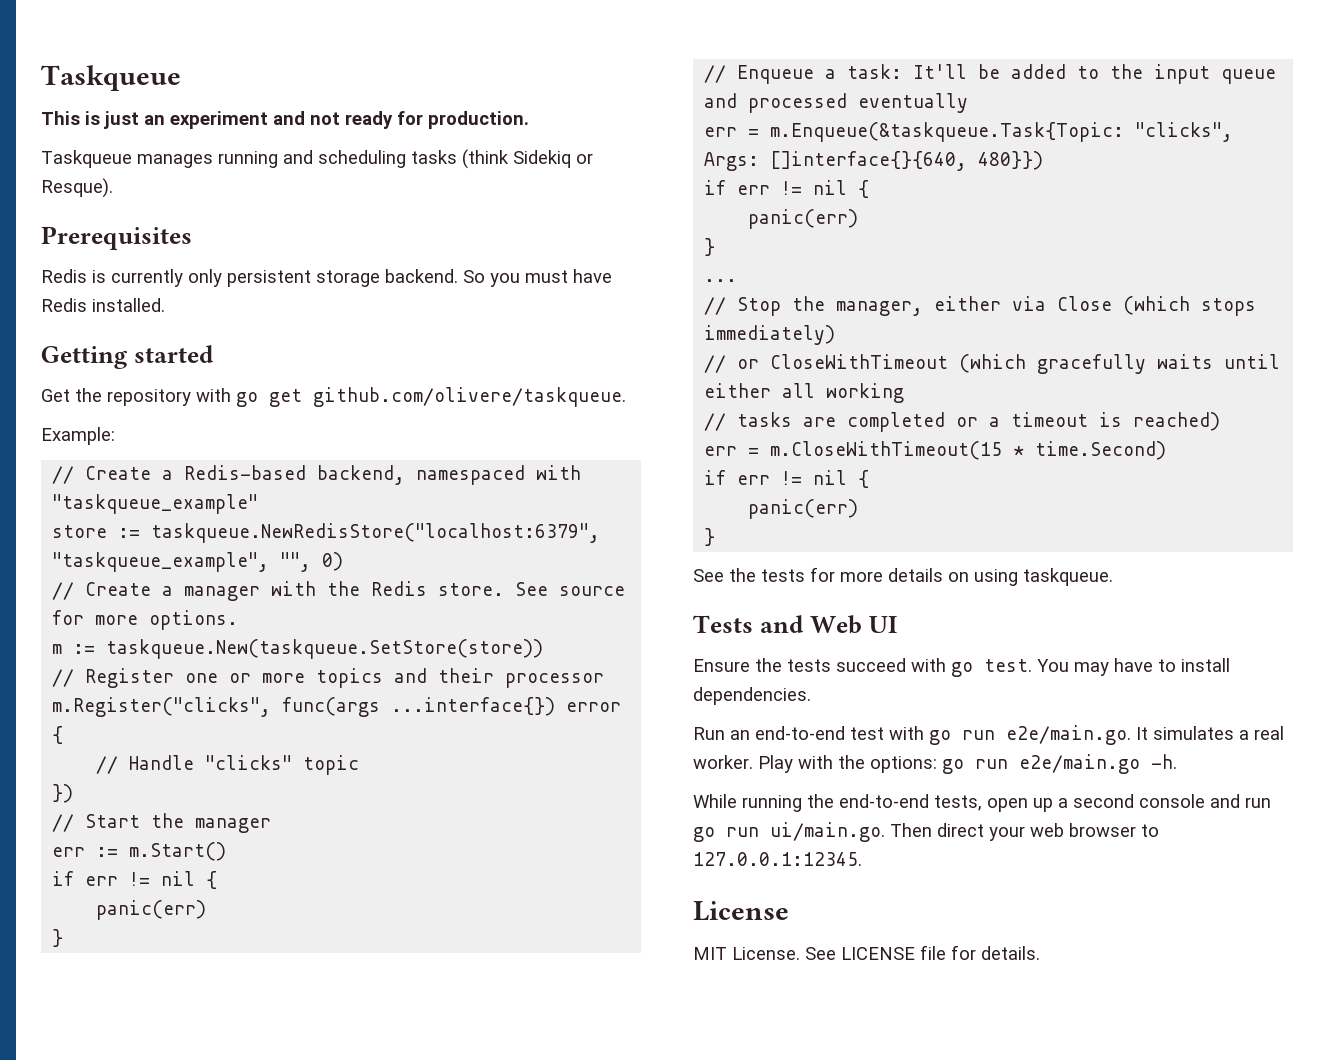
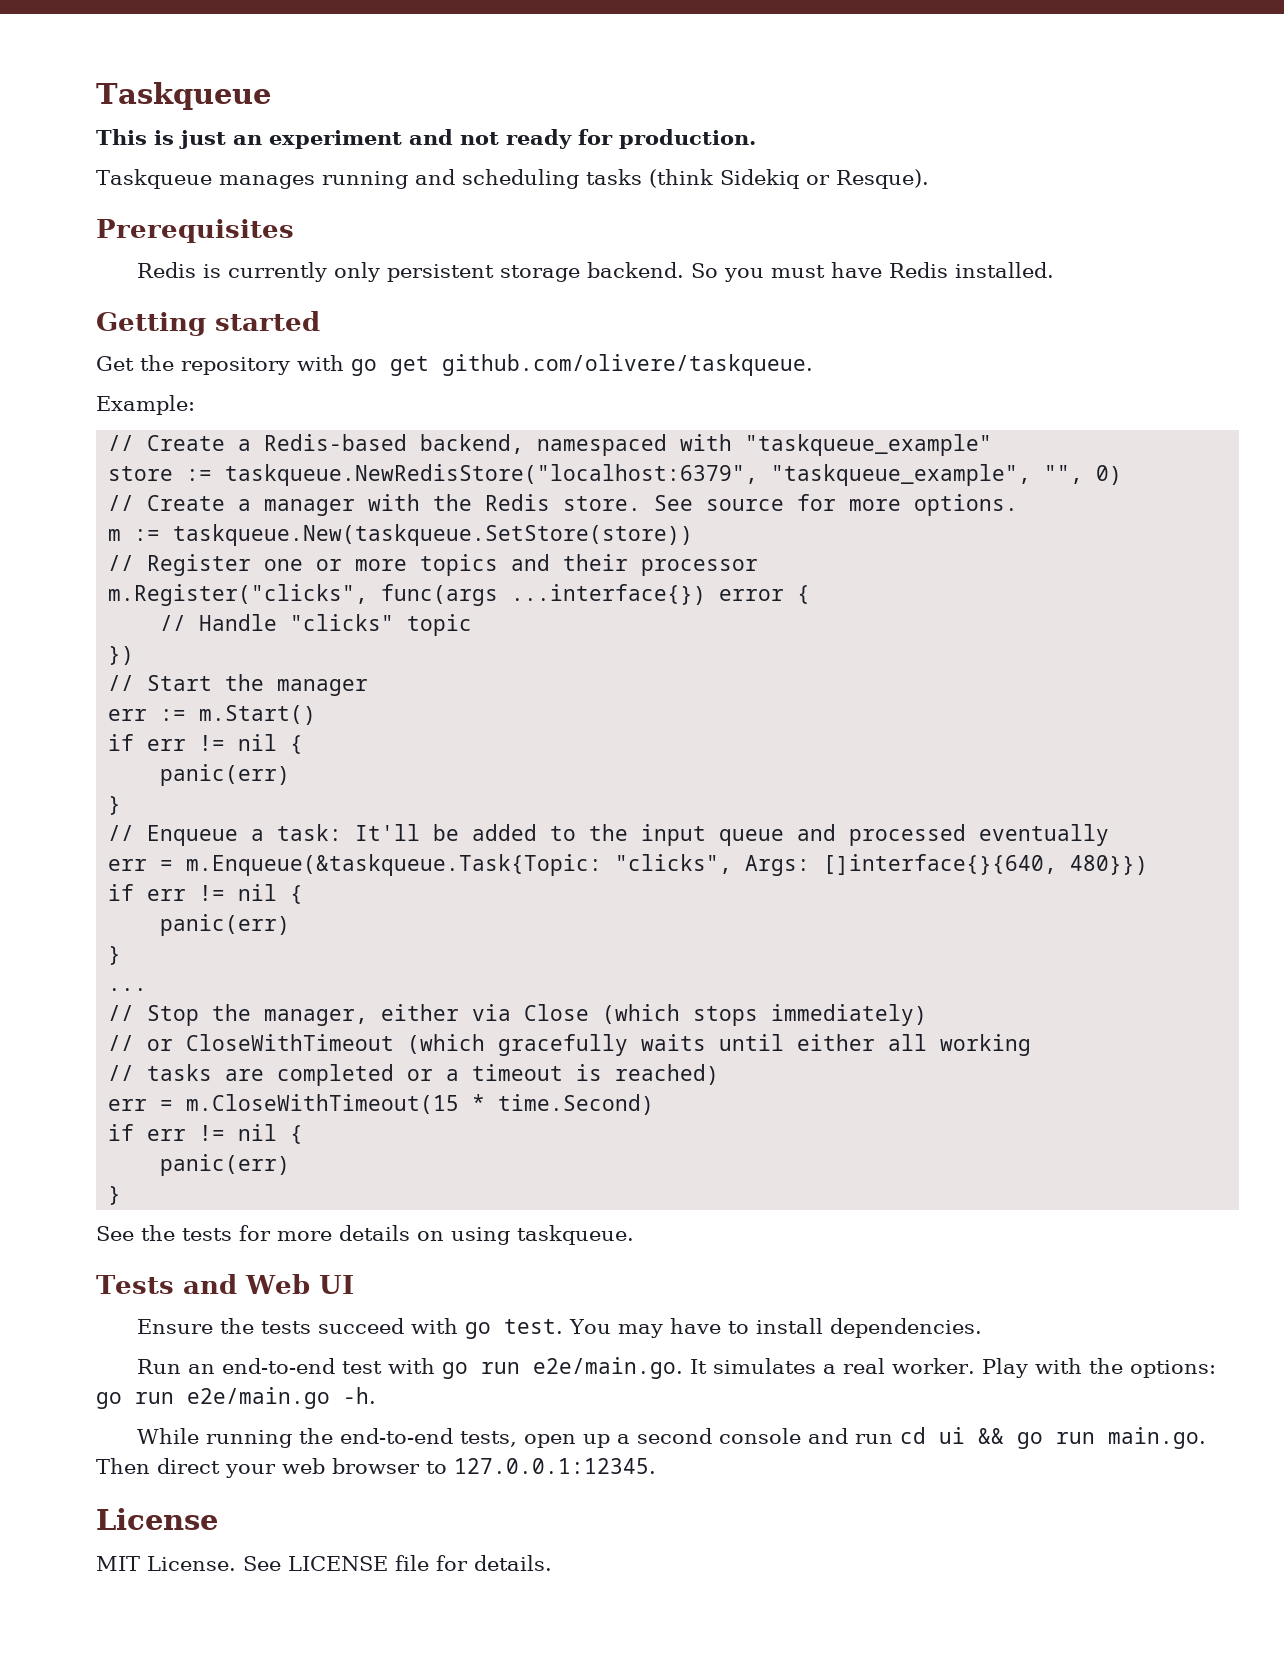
- While running the end-to-end tests, open up a second console and run go run ui/main.go. Then direct your web browser to 127.0.0.1:12345.
+ While running the end-to-end tests, open up a second console and run cd ui && go run main.go. Then direct your web browser to 127.0.0.1:12345.

